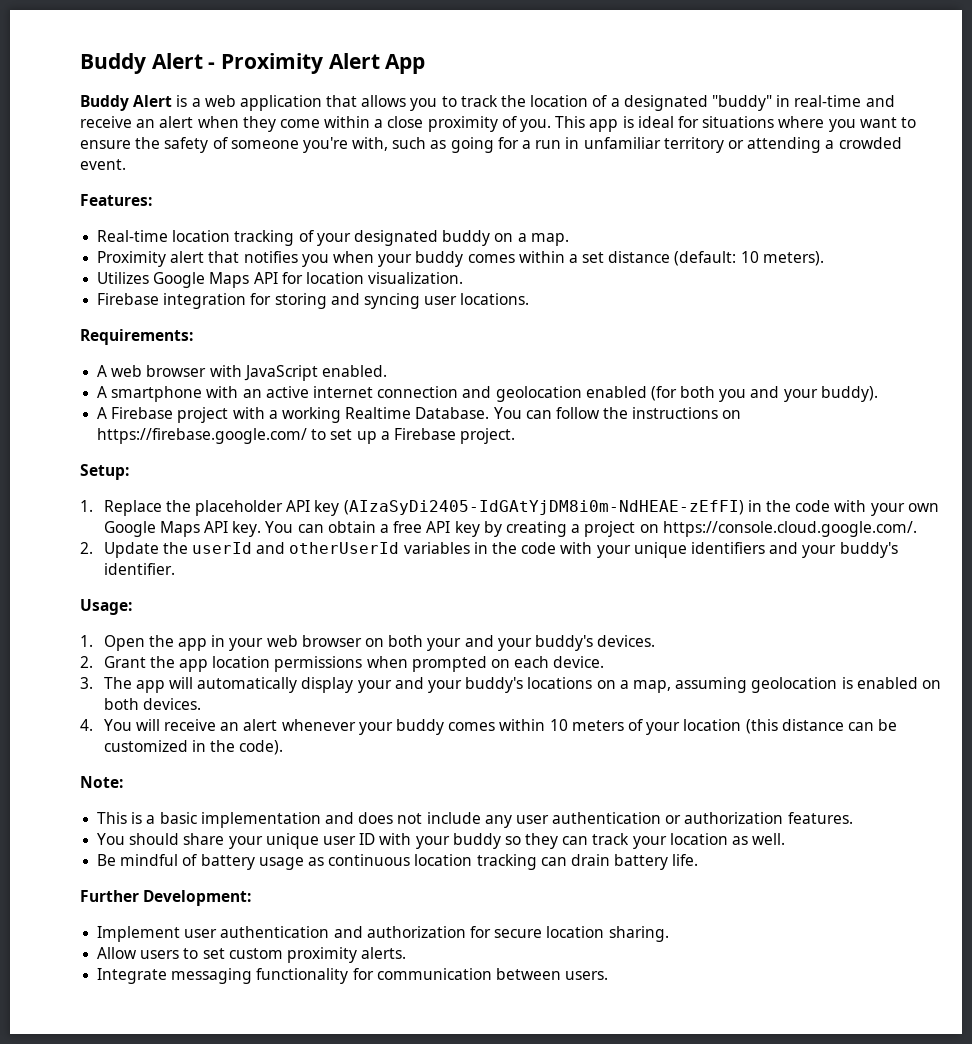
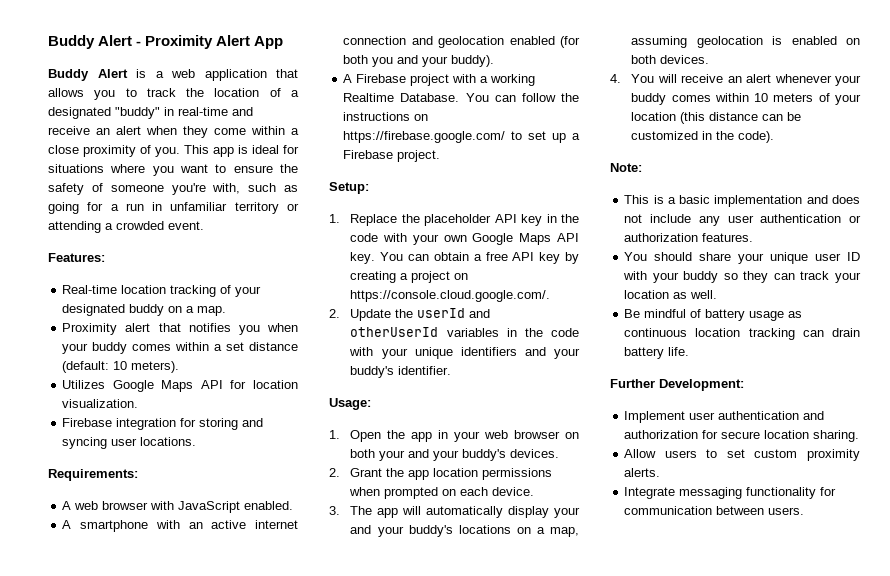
- 1. Replace the placeholder API key (AIzaSyDi2405-IdGAtYjDM8i0m-NdHEAE-zEfFI) in the code with your own Google Maps API key.
+ 1. Replace the placeholder API key in the code with your own Google Maps API key.

